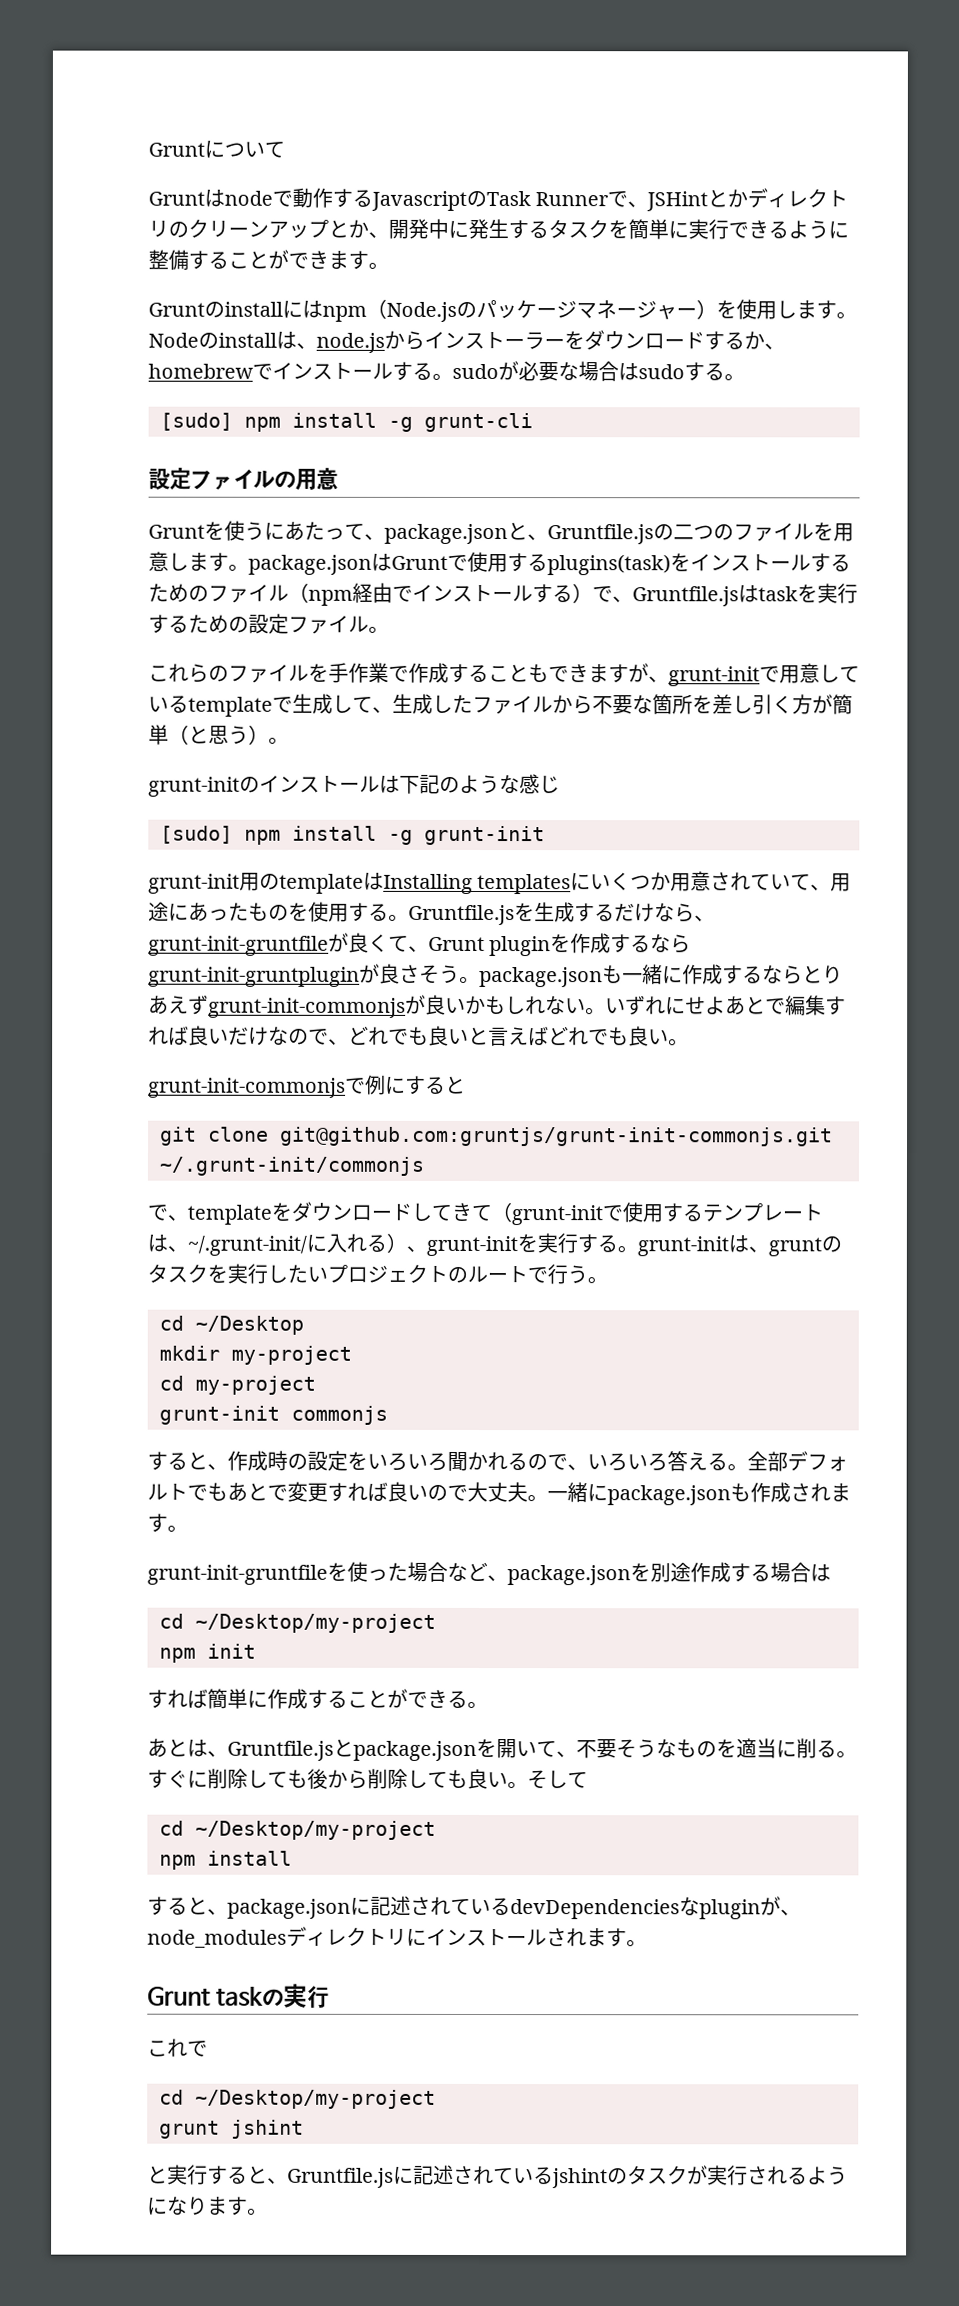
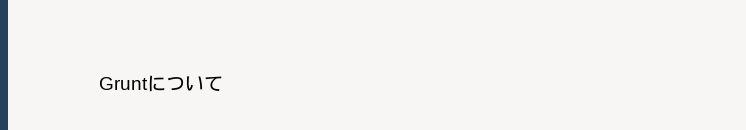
- Gruntはnodeで動作するJavascriptのTask Runnerで、JSHintとかディレクトリのクリーンアップとか、開発中に発生するタスクを簡単に実行できるように整備することができます。
- Gruntのinstallにはnpm（Node.jsのパッケージマネージャー）を使用します。Nodeのinstallは、node.jsからインストーラーをダウンロードするか、homebrewでインストールする。sudoが必要な場合はsudoする。
- [sudo] npm install -g grunt-cli
- 設定ファイルの用意
- Gruntを使うにあたって、package.jsonと、Gruntfile.jsの二つのファイルを用意します。package.jsonはGruntで使用するplugins(task)をインストールするためのファイル（npm経由でインストールする）で、Gruntfile.jsはtaskを実行するための設定ファイル。
- これらのファイルを手作業で作成することもできますが、grunt-initで用意しているtemplateで生成して、生成したファイルから不要な箇所を差し引く方が簡単（と思う）。
- grunt-initのインストールは下記のような感じ
- [sudo] npm install -g grunt-init
- grunt-init用のtemplateはInstalling templatesにいくつか用意されていて、用途にあったものを使用する。Gruntfile.jsを生成するだけなら、grunt-init-gruntfileが良くて、Grunt pluginを作成するならgrunt-init-gruntpluginが良さそう。package.jsonも一緒に作成するならとりあえずgrunt-init-commonjsが良いかもしれない。いずれにせよあとで編集すれば良いだけなので、どれでも良いと言えばどれでも良い。
- grunt-init-commonjsで例にすると
- git clone git@github.com:gruntjs/grunt-init-commonjs.git ~/.grunt-init/commonjs
- で、templateをダウンロードしてきて（grunt-initで使用するテンプレートは、~/.grunt-init/に入れる）、grunt-initを実行する。grunt-initは、gruntのタスクを実行したいプロジェクトのルートで行う。
- cd ~/Desktop
- mkdir my-project
- cd my-project
- grunt-init commonjs
- すると、作成時の設定をいろいろ聞かれるので、いろいろ答える。全部デフォルトでもあとで変更すれば良いので大丈夫。一緒にpackage.jsonも作成されます。
- grunt-init-gruntfileを使った場合など、package.jsonを別途作成する場合は
- cd ~/Desktop/my-project
- npm init
- すれば簡単に作成することができる。
- あとは、Gruntfile.jsとpackage.jsonを開いて、不要そうなものを適当に削る。すぐに削除しても後から削除しても良い。そして
- cd ~/Desktop/my-project
- npm install
- すると、package.jsonに記述されているdevDependenciesなpluginが、node_modulesディレクトリにインストールされます。
- Grunt taskの実行
- これで
- cd ~/Desktop/my-project
- grunt jshint
- と実行すると、Gruntfile.jsに記述されているjshintのタスクが実行されるようになります。

